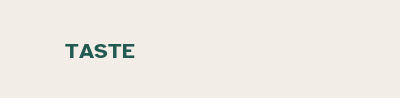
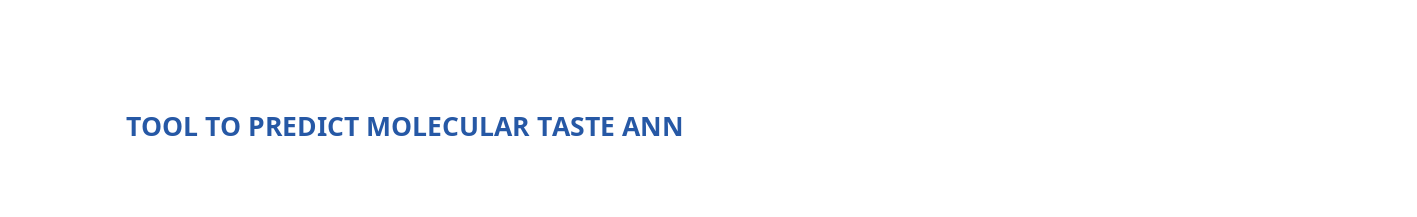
- TASTE
+ TOOL TO PREDICT MOLECULAR TASTE ANN

